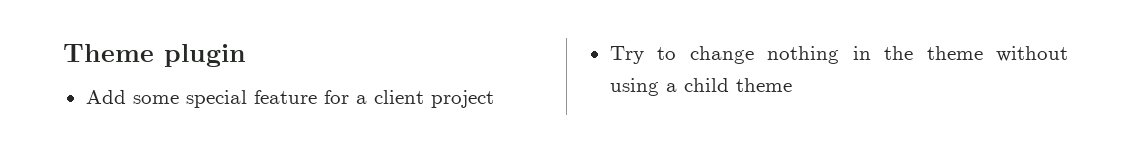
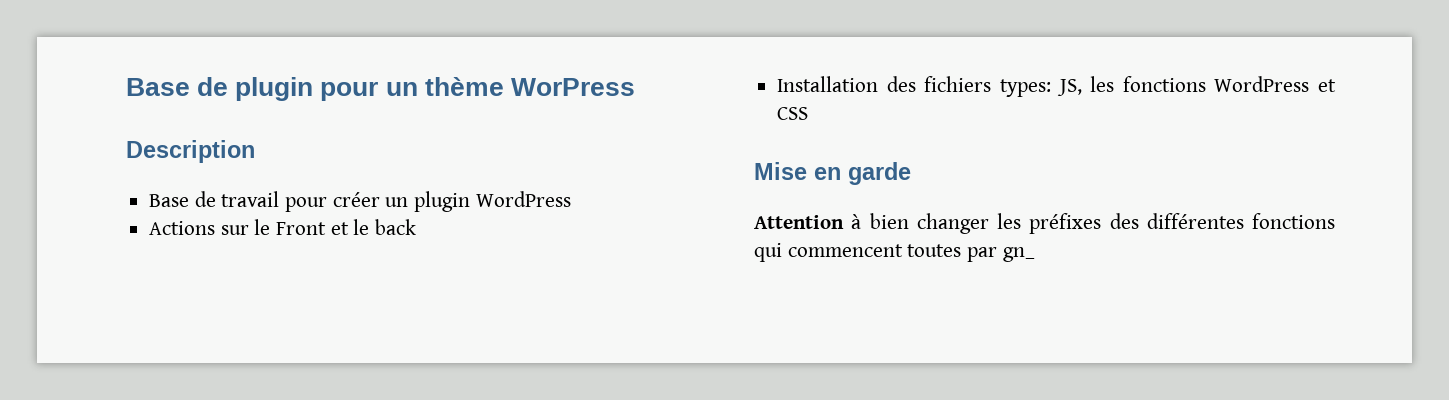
- Theme plugin
- Add some special feature for a client project
- Try to change nothing in the theme without using a child theme
+ Base de plugin pour un thème WorPress
+ Description
+ Base de travail pour créer un plugin WordPress
+ Actions sur le Front et le back
+ Installation des fichiers types: JS, les fonctions WordPress et CSS
+ Mise en garde
+ Attention à bien changer les préfixes des différentes fonctions qui commencent toutes par gn_

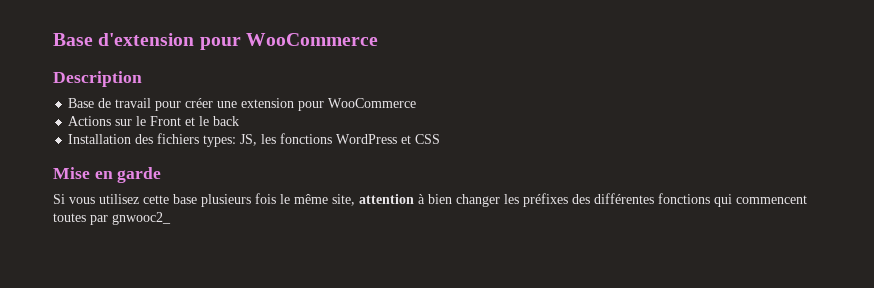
- Base de plugin pour un thème WorPress
+ Base d'extension pour WooCommerce
- Base de travail pour créer un plugin WordPress
+ Base de travail pour créer une extension pour WooCommerce
- Attention à bien changer les préfixes des différentes fonctions qui commencent toutes par gn_
+ Si vous utilisez cette base plusieurs fois le même site, attention à bien changer les préfixes des différentes fonctions qui commencent toutes par gnwooc2_

